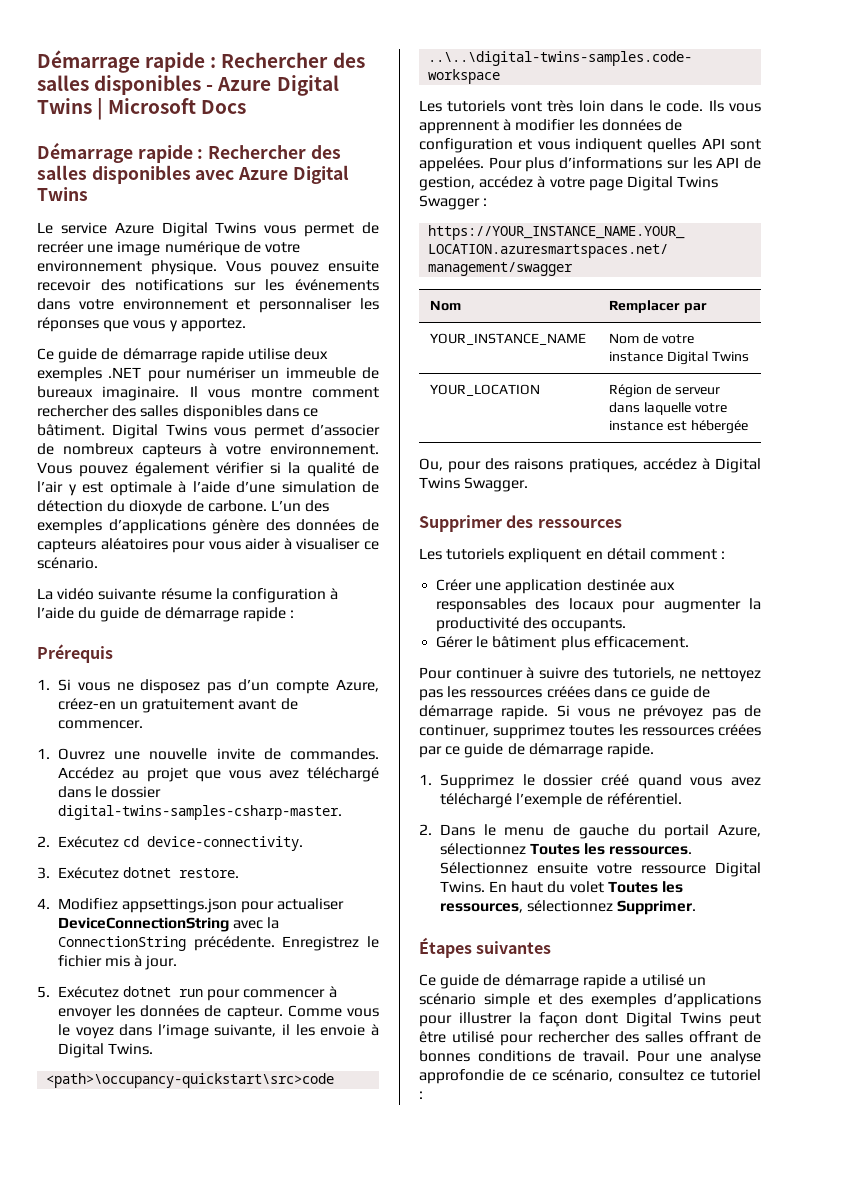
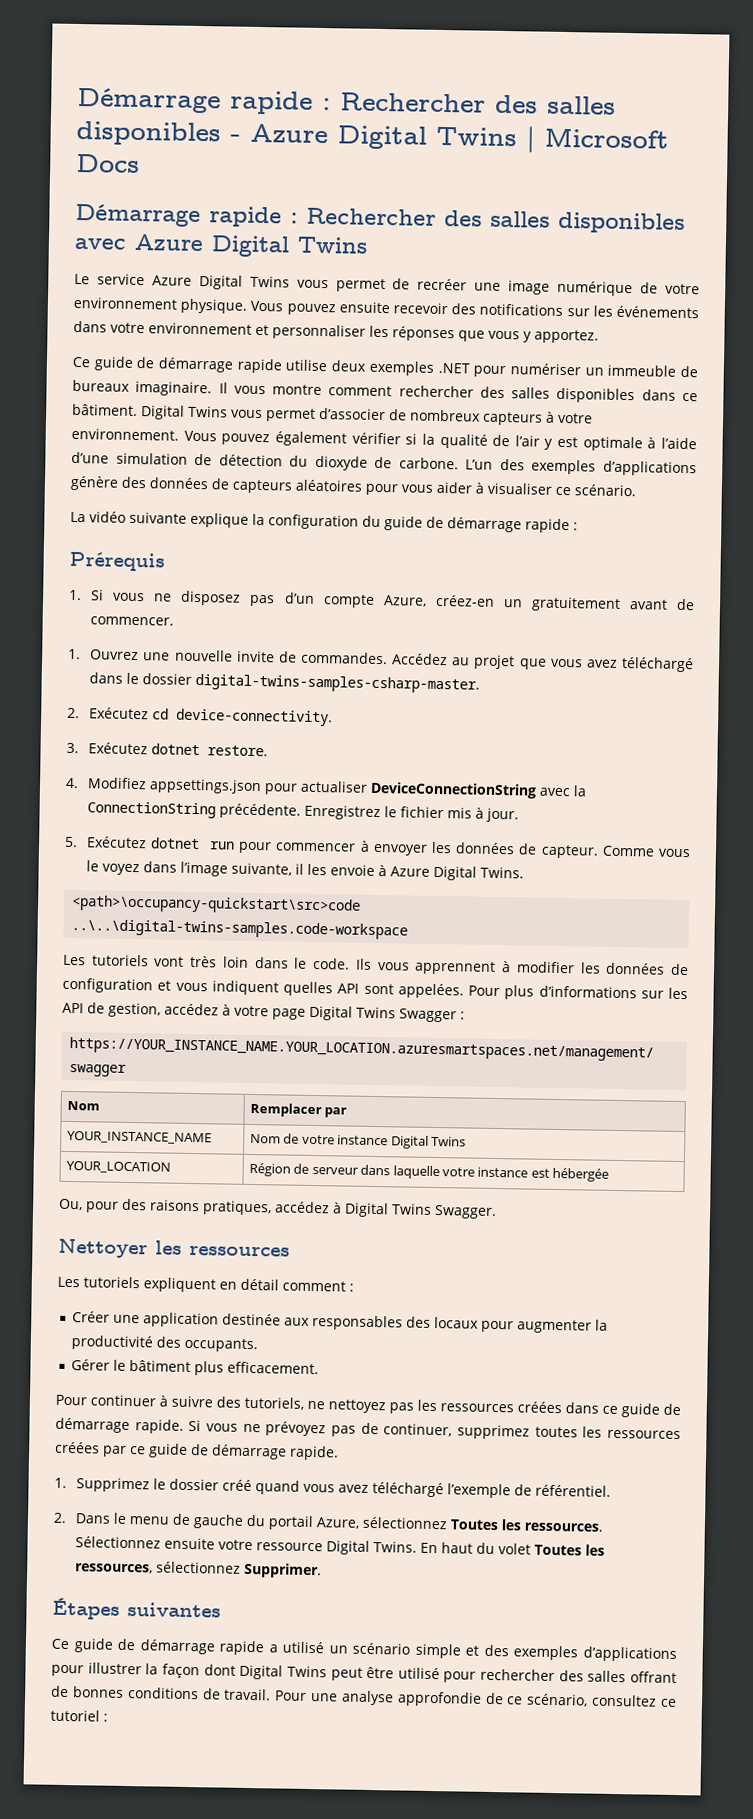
- La vidéo suivante résume la configuration à l’aide du guide de démarrage rapide :
+ La vidéo suivante explique la configuration du guide de démarrage rapide :
- Comme vous le voyez dans l’image suivante, il les envoie à Digital Twins.
+ Comme vous le voyez dans l’image suivante, il les envoie à Azure Digital Twins.
- Supprimer des ressources
+ Nettoyer les ressources

